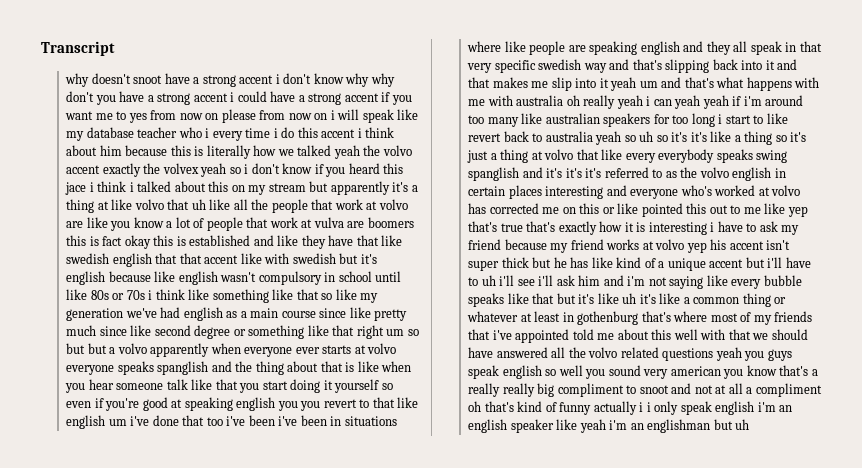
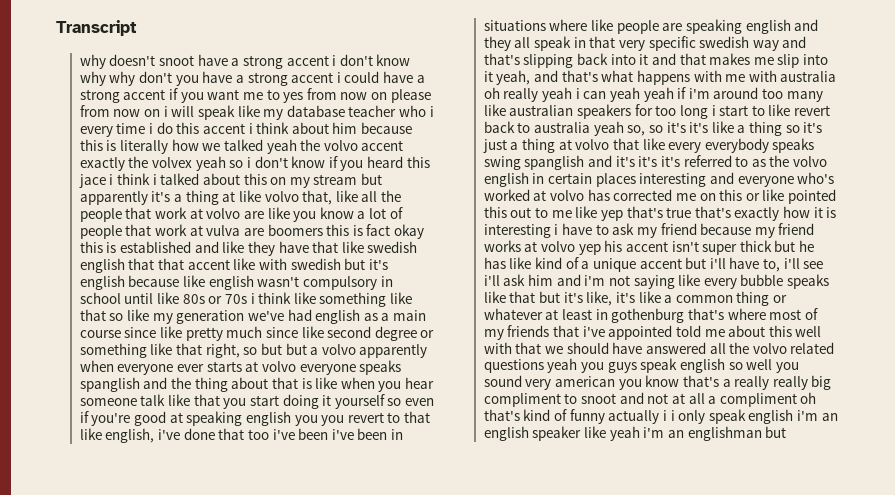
- why doesn't snoot have a strong accent i don't know why why don't you have a strong accent i could have a strong accent if you want me to yes from now on please from now on i will speak like my database teacher who i every time i do this accent i think about him because this is literally how we talked yeah the volvo accent exactly the volvex yeah so i don't know if you heard this jace i think i talked about this on my stream but apparently it's a thing at like volvo that uh like all the people that work at volvo are like you know a lot of people that work at vulva are boomers this is fact okay this is established and like they have that like swedish english that that accent like with swedish but it's english because like english wasn't compulsory in school until like 80s or 70s i think like something like that so like my generation we've had english as a main course since like pretty much since like second degree or something like that right um so but but a volvo apparently when everyone ever starts at volvo everyone speaks spanglish and the thing about that is like when you hear someone talk like that you start doing it yourself so even if you're good at speaking english you you revert to that like english um i've done that too i've been i've been in situations where like people are speaking english and they all speak in that very specific swedish way and that's slipping back into it and that makes me slip into it yeah um and that's what happens with me with australia oh really yeah i can yeah yeah if i'm around too many like australian speakers for too long i start to like revert back to australia yeah so uh so it's it's like a thing so it's just a thing at volvo that like every everybody speaks swing spanglish and it's it's it's referred to as the volvo english in certain places interesting and everyone who's worked at volvo has corrected me on this or like pointed this out to me like yep that's true that's exactly how it is interesting i have to ask my friend because my friend works at volvo yep his accent isn't super thick but he has like kind of a unique accent but i'll have to uh i'll see i'll ask him and i'm not saying like every bubble speaks like that but it's like uh it's like a common thing or whatever at least in gothenburg that's where most of my friends that i've appointed told me about this well with that we should have answered all the volvo related questions yeah you guys speak english so well you sound very american you know that's a really really big compliment to snoot and not at all a compliment oh that's kind of funny actually i i only speak english i'm an english speaker like yeah i'm an englishman but uh
+ why doesn't snoot have a strong accent i don't know why why don't you have a strong accent i could have a strong accent if you want me to yes from now on please from now on i will speak like my database teacher who i every time i do this accent i think about him because this is literally how we talked yeah the volvo accent exactly the volvex yeah so i don't know if you heard this jace i think i talked about this on my stream but apparently it's a thing at like volvo that, like all the people that work at volvo are like you know a lot of people that work at vulva are boomers this is fact okay this is established and like they have that like swedish english that that accent like with swedish but it's english because like english wasn't compulsory in school until like 80s or 70s i think like something like that so like my generation we've had english as a main course since like pretty much since like second degree or something like that right, so but but a volvo apparently when everyone ever starts at volvo everyone speaks spanglish and the thing about that is like when you hear someone talk like that you start doing it yourself so even if you're good at speaking english you you revert to that like english, i've done that too i've been i've been in situations where like people are speaking english and they all speak in that very specific swedish way and that's slipping back into it and that makes me slip into it yeah, and that's what happens with me with australia oh really yeah i can yeah yeah if i'm around too many like australian speakers for too long i start to like revert back to australia yeah so, so it's it's like a thing so it's just a thing at volvo that like every everybody speaks swing spanglish and it's it's it's referred to as the volvo english in certain places interesting and everyone who's worked at volvo has corrected me on this or like pointed this out to me like yep that's true that's exactly how it is interesting i have to ask my friend because my friend works at volvo yep his accent isn't super thick but he has like kind of a unique accent but i'll have to, i'll see i'll ask him and i'm not saying like every bubble speaks like that but it's like, it's like a common thing or whatever at least in gothenburg that's where most of my friends that i've appointed told me about this well with that we should have answered all the volvo related questions yeah you guys speak english so well you sound very american you know that's a really really big compliment to snoot and not at all a compliment oh that's kind of funny actually i i only speak english i'm an english speaker like yeah i'm an englishman but

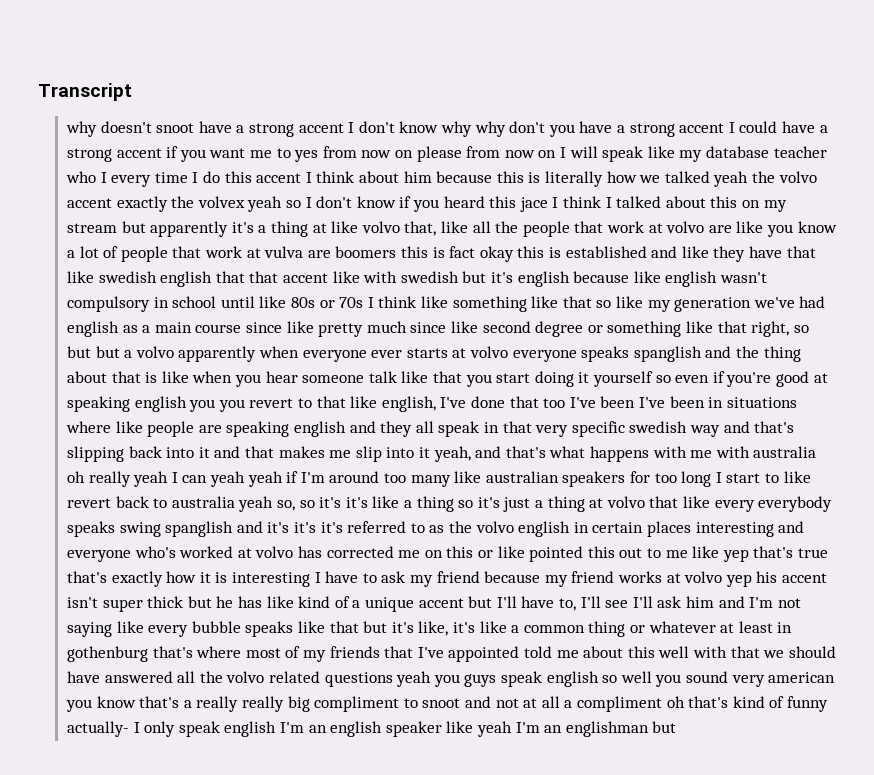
- why doesn't snoot have a strong accent i don't know why why don't you have a strong accent i could have a strong accent if you want me to yes from now on please from now on i will speak like my database teacher who i every time i do this accent i think about him because this is literally how we talked yeah the volvo accent exactly the volvex yeah so i don't know if you heard this jace i think i talked about this on my stream but apparently it's a thing at like volvo that, like all the people that work at volvo are like you know a lot of people that work at vulva are boomers this is fact okay this is established and like they have that like swedish english that that accent like with swedish but it's english because like english wasn't compulsory in school until like 80s or 70s i think like something like that so like my generation we've had english as a main course since like pretty much since like second degree or something like that right, so but but a volvo apparently when everyone ever starts at volvo everyone speaks spanglish and the thing about that is like when you hear someone talk like that you start doing it yourself so even if you're good at speaking english you you revert to that like english, i've done that too i've been i've been in situations where like people are speaking english and they all speak in that very specific swedish way and that's slipping back into it and that makes me slip into it yeah, and that's what happens with me with australia oh really yeah i can yeah yeah if i'm around too many like australian speakers for too long i start to like revert back to australia yeah so, so it's it's like a thing so it's just a thing at volvo that like every everybody speaks swing spanglish and it's it's it's referred to as the volvo english in certain places interesting and everyone who's worked at volvo has corrected me on this or like pointed this out to me like yep that's true that's exactly how it is interesting i have to ask my friend because my friend works at volvo yep his accent isn't super thick but he has like kind of a unique accent but i'll have to, i'll see i'll ask him and i'm not saying like every bubble speaks like that but it's like, it's like a common thing or whatever at least in gothenburg that's where most of my friends that i've appointed told me about this well with that we should have answered all the volvo related questions yeah you guys speak english so well you sound very american you know that's a really really big compliment to snoot and not at all a compliment oh that's kind of funny actually i i only speak english i'm an english speaker like yeah i'm an englishman but
+ why doesn't snoot have a strong accent I don't know why why don't you have a strong accent I could have a strong accent if you want me to yes from now on please from now on I will speak like my database teacher who I every time I do this accent I think about him because this is literally how we talked yeah the volvo accent exactly the volvex yeah so I don't know if you heard this jace I think I talked about this on my stream but apparently it's a thing at like volvo that, like all the people that work at volvo are like you know a lot of people that work at vulva are boomers this is fact okay this is established and like they have that like swedish english that that accent like with swedish but it's english because like english wasn't compulsory in school until like 80s or 70s I think like something like that so like my generation we've had english as a main course since like pretty much since like second degree or something like that right, so but but a volvo apparently when everyone ever starts at volvo everyone speaks spanglish and the thing about that is like when you hear someone talk like that you start doing it yourself so even if you're good at speaking english you you revert to that like english, I've done that too I've been I've been in situations where like people are speaking english and they all speak in that very specific swedish way and that's slipping back into it and that makes me slip into it yeah, and that's what happens with me with australia oh really yeah I can yeah yeah if I'm around too many like australian speakers for too long I start to like revert back to australia yeah so, so it's it's like a thing so it's just a thing at volvo that like every everybody speaks swing spanglish and it's it's it's referred to as the volvo english in certain places interesting and everyone who's worked at volvo has corrected me on this or like pointed this out to me like yep that's true that's exactly how it is interesting I have to ask my friend because my friend works at volvo yep his accent isn't super thick but he has like kind of a unique accent but I'll have to, I'll see I'll ask him and I'm not saying like every bubble speaks like that but it's like, it's like a common thing or whatever at least in gothenburg that's where most of my friends that I've appointed told me about this well with that we should have answered all the volvo related questions yeah you guys speak english so well you sound very american you know that's a really really big compliment to snoot and not at all a compliment oh that's kind of funny actually- I only speak english I'm an english speaker like yeah I'm an englishman but

